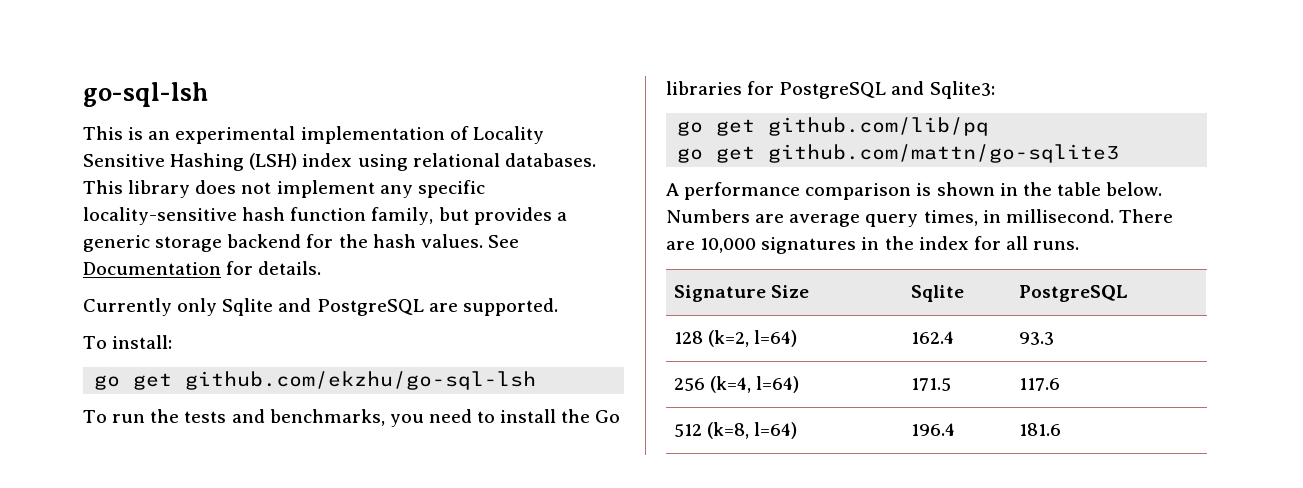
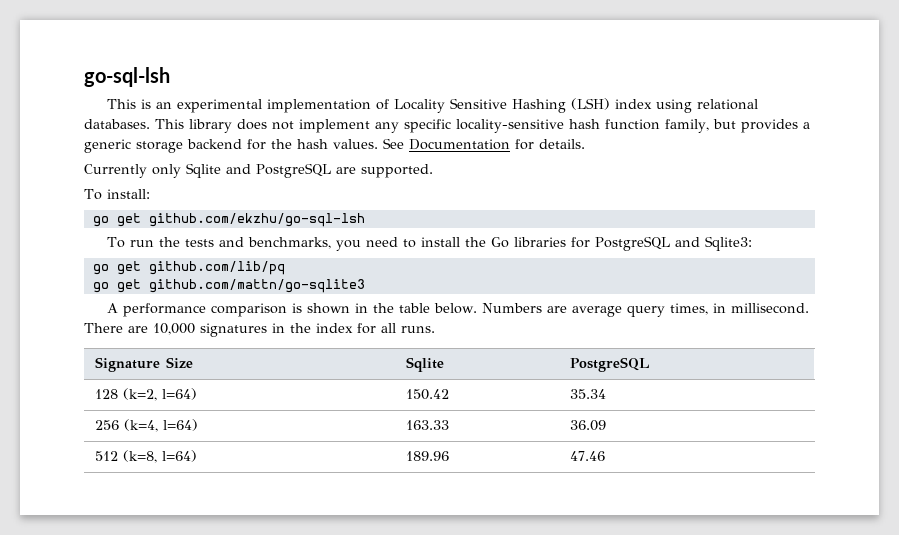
- 128 (k=2, l=64) | 162.4 | 93.3
+ 128 (k=2, l=64) | 150.42 | 35.34
- 256 (k=4, l=64) | 171.5 | 117.6
+ 256 (k=4, l=64) | 163.33 | 36.09
- 512 (k=8, l=64) | 196.4 | 181.6
+ 512 (k=8, l=64) | 189.96 | 47.46

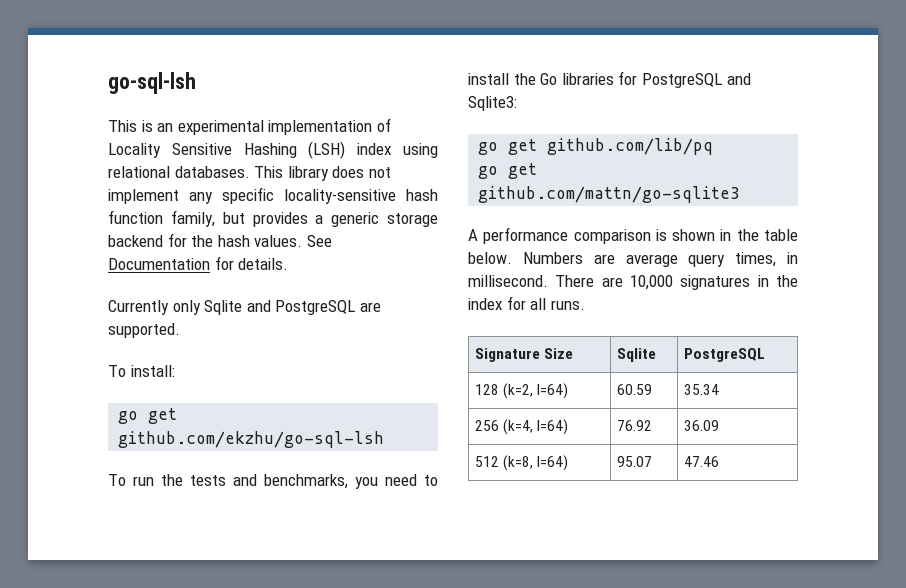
- 128 (k=2, l=64) | 150.42 | 35.34
+ 128 (k=2, l=64) | 60.59 | 35.34
- 256 (k=4, l=64) | 163.33 | 36.09
+ 256 (k=4, l=64) | 76.92 | 36.09
- 512 (k=8, l=64) | 189.96 | 47.46
+ 512 (k=8, l=64) | 95.07 | 47.46

